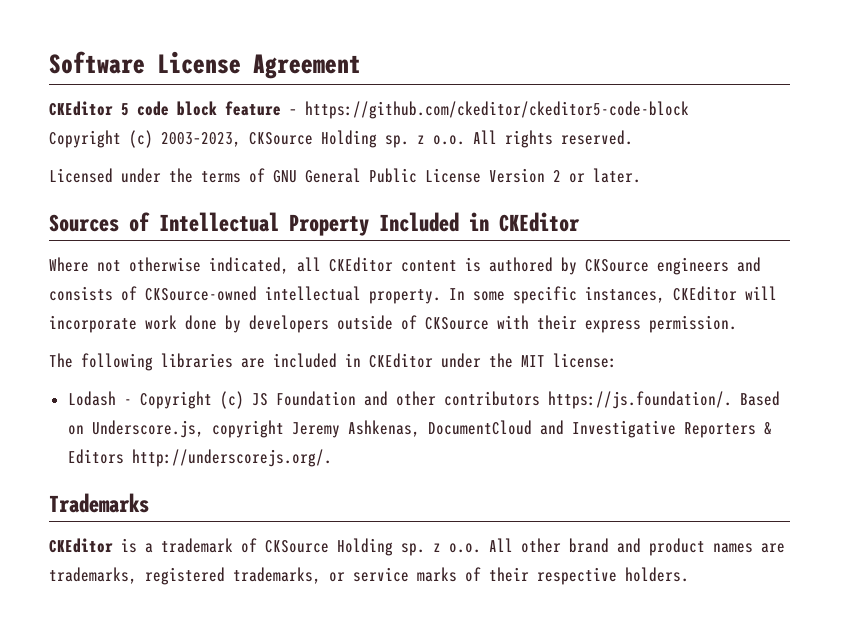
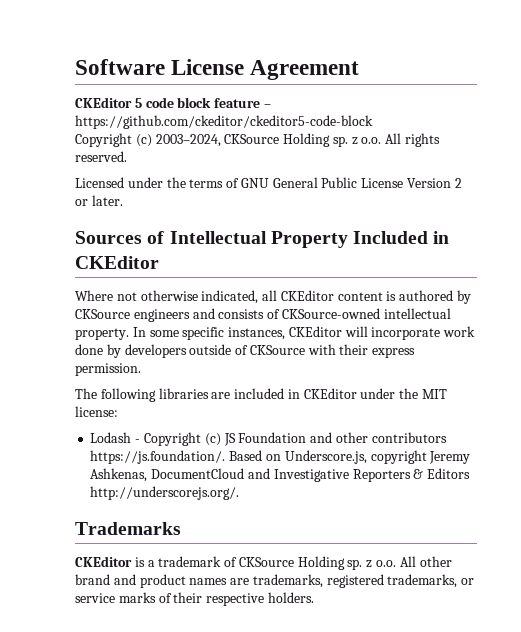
- Copyright (c) 2003–2023, CKSource Holding sp. z o.o. All rights reserved.
+ Copyright (c) 2003–2024, CKSource Holding sp. z o.o. All rights reserved.

